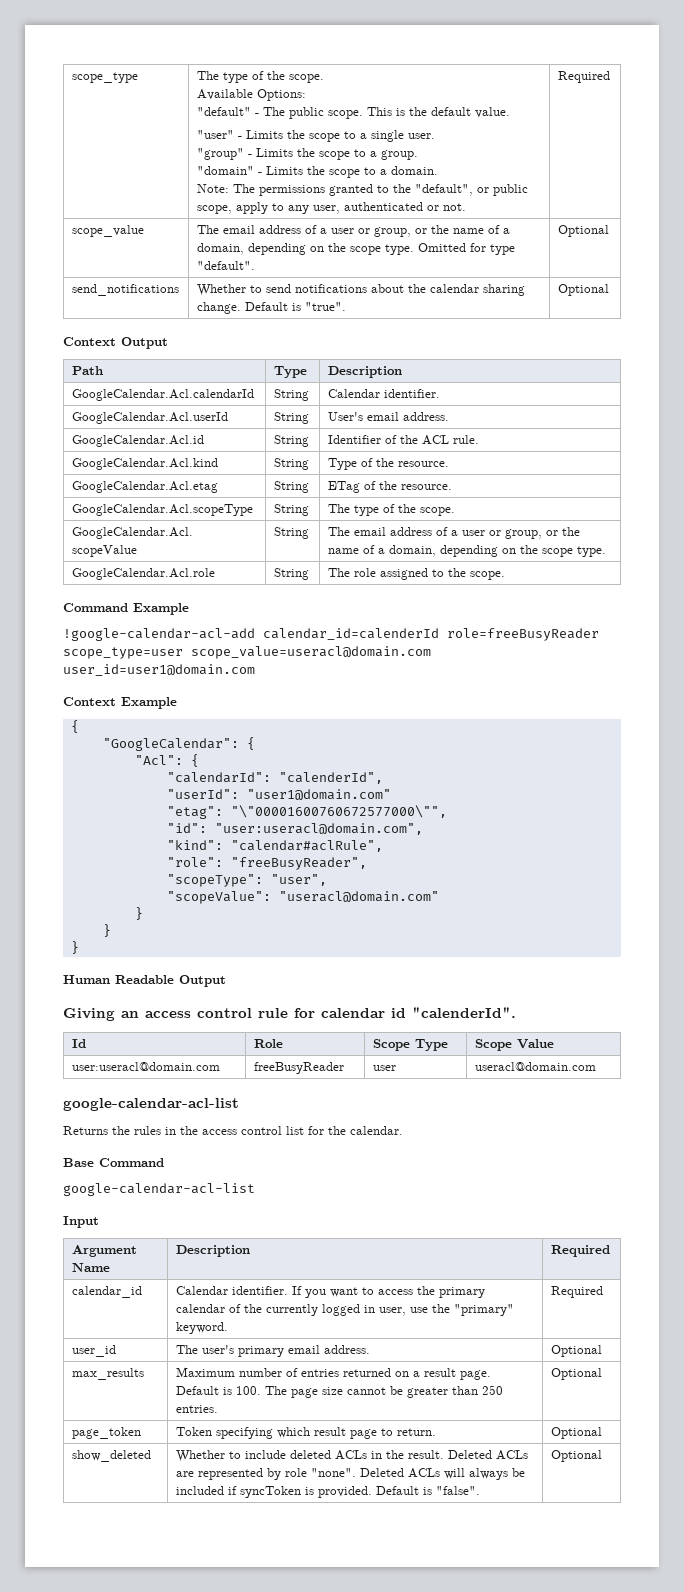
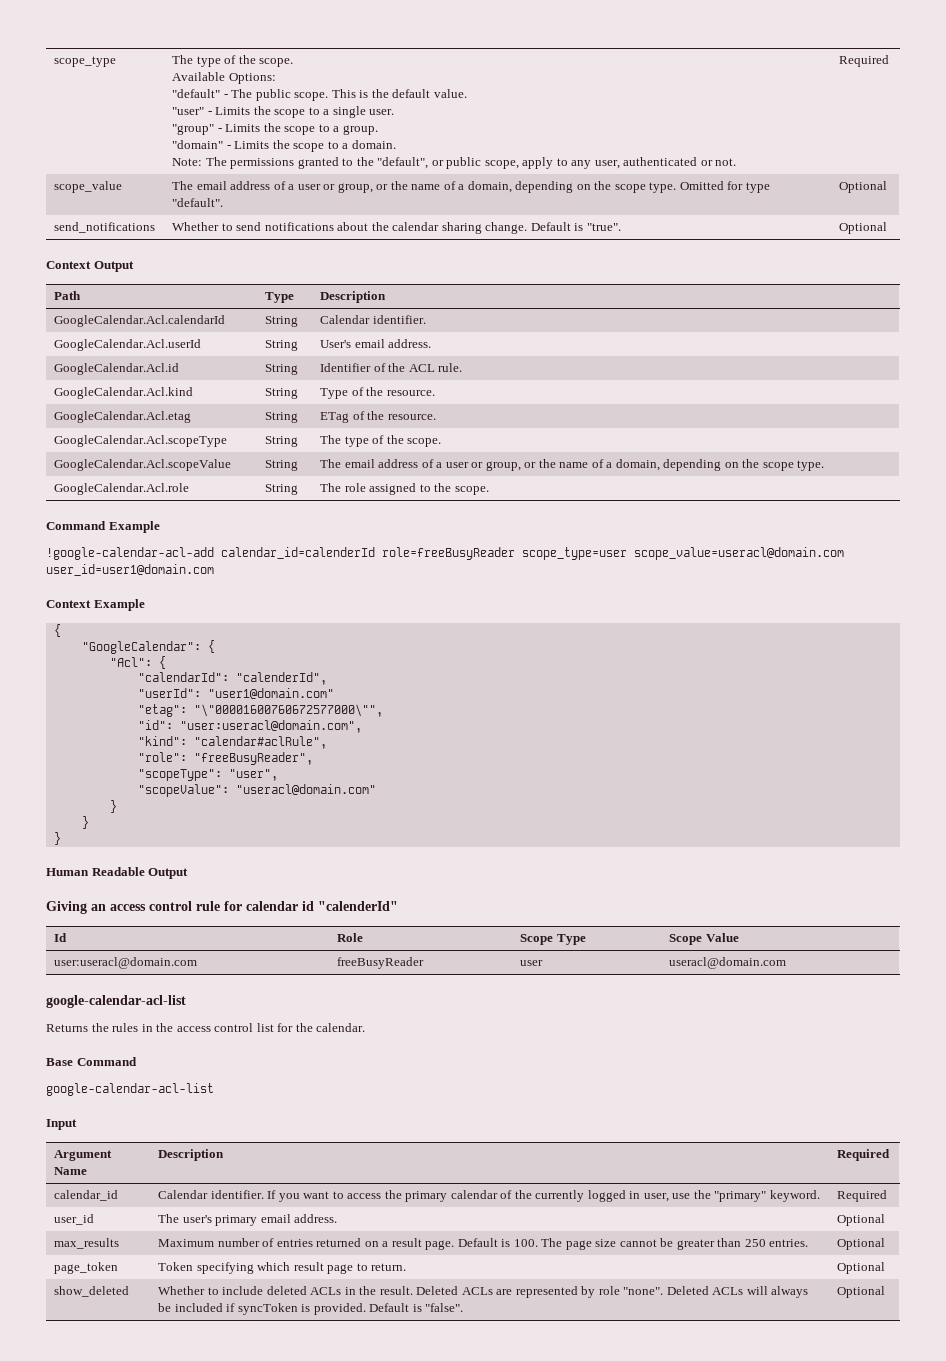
- Giving an access control rule for calendar id "calenderId".
+ Giving an access control rule for calendar id "calenderId"

